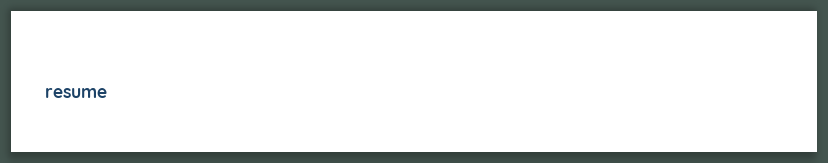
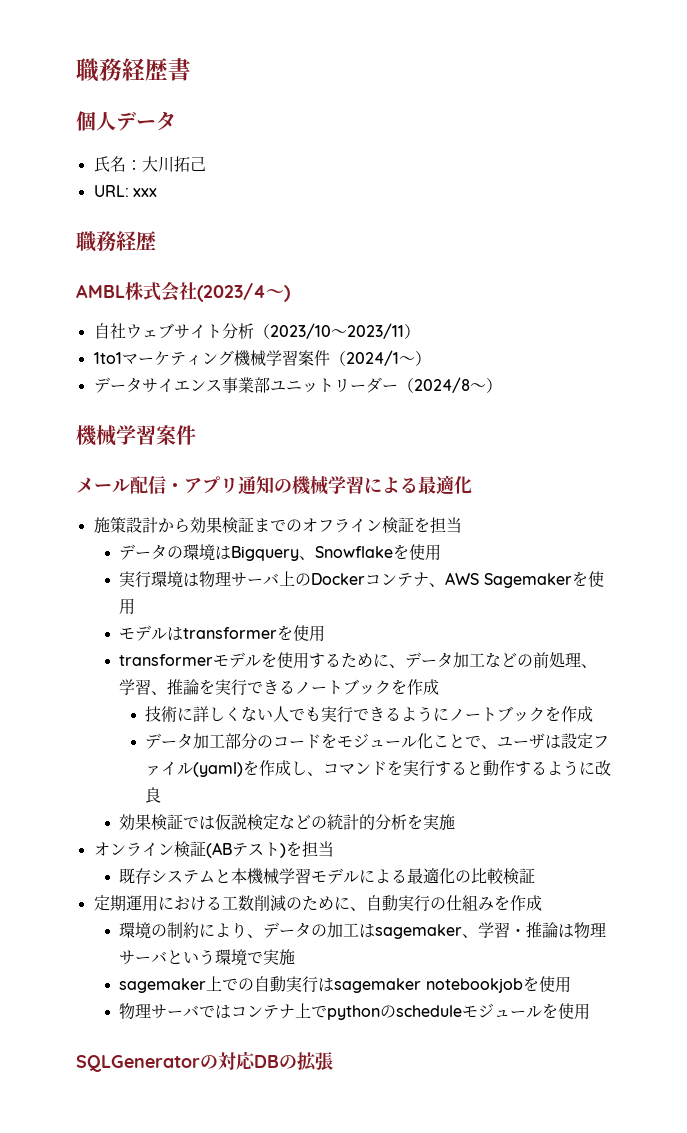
- resume
+ 職務経歴書
+ 個人データ
+ 氏名：大川拓己
+ URL: xxx
+ 職務経歴
+ AMBL株式会社(2023/4〜)
+ 自社ウェブサイト分析（2023/10〜2023/11）
+ 1to1マーケティング機械学習案件（2024/1〜）
+ データサイエンス事業部ユニットリーダー（2024/8〜）
+ 機械学習案件
+ メール配信・アプリ通知の機械学習による最適化
+ 施策設計から効果検証までのオフライン検証を担当
+ データの環境はBigquery、Snowflakeを使用
+ 実行環境は物理サーバ上のDockerコンテナ、AWS Sagemakerを使用
+ モデルはtransformerを使用
+ transformerモデルを使用するために、データ加工などの前処理、学習、推論を実行できるノートブックを作成
+ 技術に詳しくない人でも実行できるようにノートブックを作成
+ データ加工部分のコードをモジュール化ことで、ユーザは設定ファイル(yaml)を作成し、コマンドを実行すると動作するように改良
+ 効果検証では仮説検定などの統計的分析を実施
+ オンライン検証(ABテスト)を担当
+ 既存システムと本機械学習モデルによる最適化の比較検証
+ 定期運用における工数削減のために、自動実行の仕組みを作成
+ 環境の制約により、データの加工はsagemaker、学習・推論は物理サーバという環境で実施
+ sagemaker上での自動実行はsagemaker notebookjobを使用
+ 物理サーバではコンテナ上でpythonのscheduleモジュールを使用
+ SQLGeneratorの対応DBの拡張

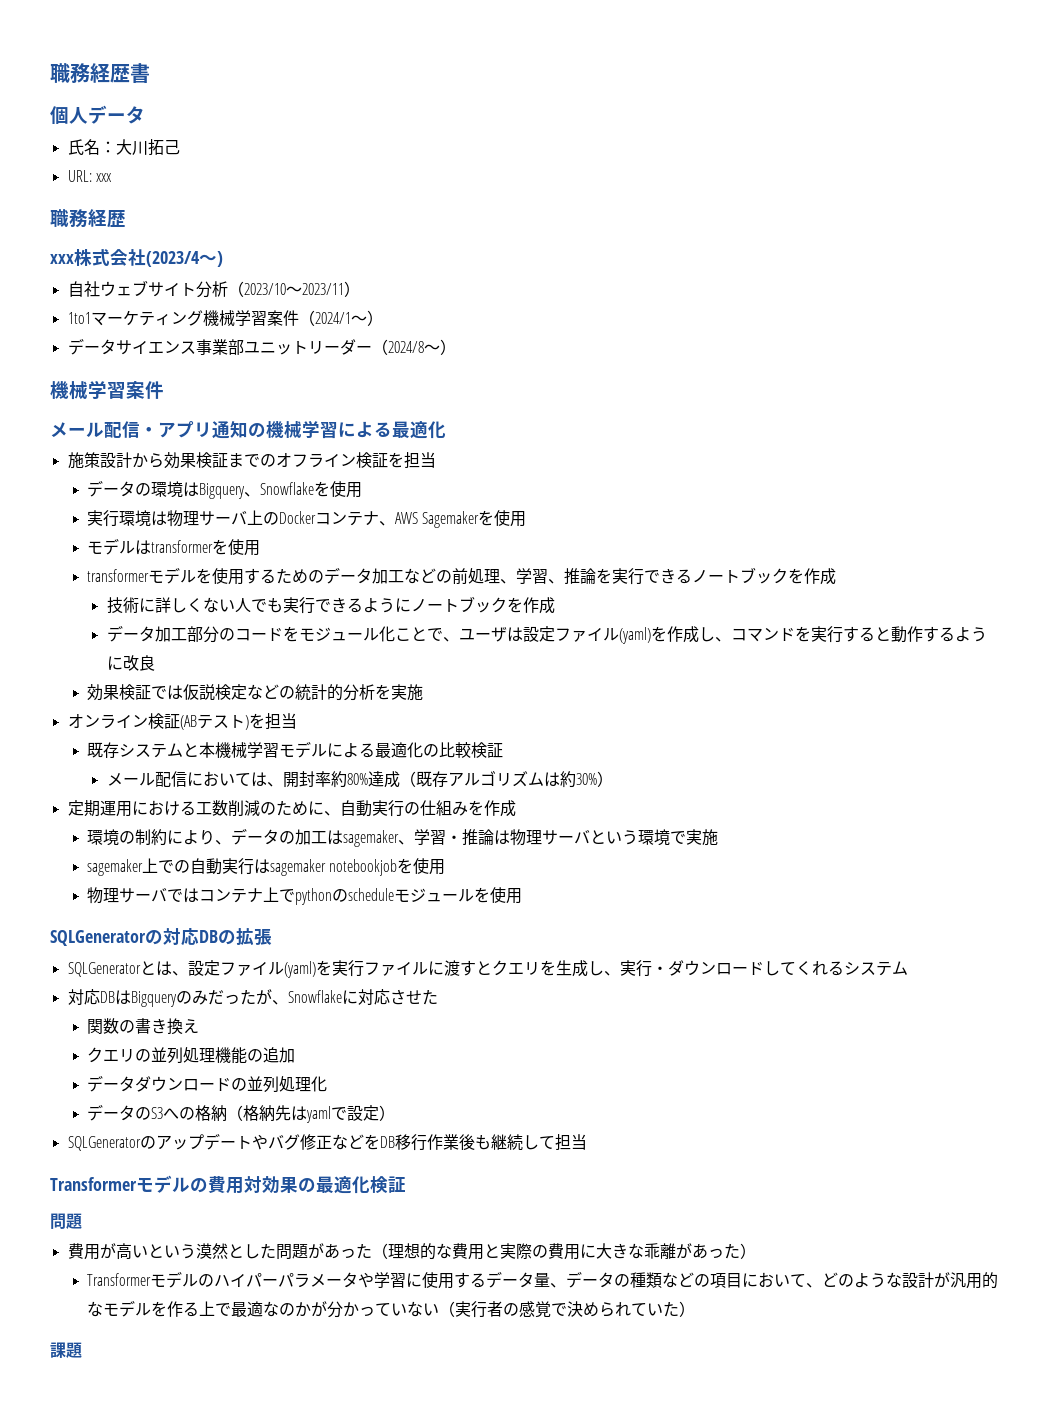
- AMBL株式会社(2023/4〜)
+ xxx株式会社(2023/4〜)
- transformerモデルを使用するために、データ加工などの前処理、学習、推論を実行できるノートブックを作成
+ transformerモデルを使用するためのデータ加工などの前処理、学習、推論を実行できるノートブックを作成
+ メール配信においては、開封率約80%達成（既存アルゴリズムは約30%）
+ SQLGeneratorとは、設定ファイル(yaml)を実行ファイルに渡すとクエリを生成し、実行・ダウンロードしてくれるシステム
+ 対応DBはBigqueryのみだったが、Snowflakeに対応させた
+ 関数の書き換え
+ クエリの並列処理機能の追加
+ データダウンロードの並列処理化
+ データのS3への格納（格納先はyamlで設定）
+ SQLGeneratorのアップデートやバグ修正などをDB移行作業後も継続して担当
+ Transformerモデルの費用対効果の最適化検証
+ 問題
+ 費用が高いという漠然とした問題があった（理想的な費用と実際の費用に大きな乖離があった）
+ Transformerモデルのハイパーパラメータや学習に使用するデータ量、データの種類などの項目において、どのような設計が汎用的なモデルを作る上で最適なのかが分かっていない（実行者の感覚で決められていた）
+ 課題

